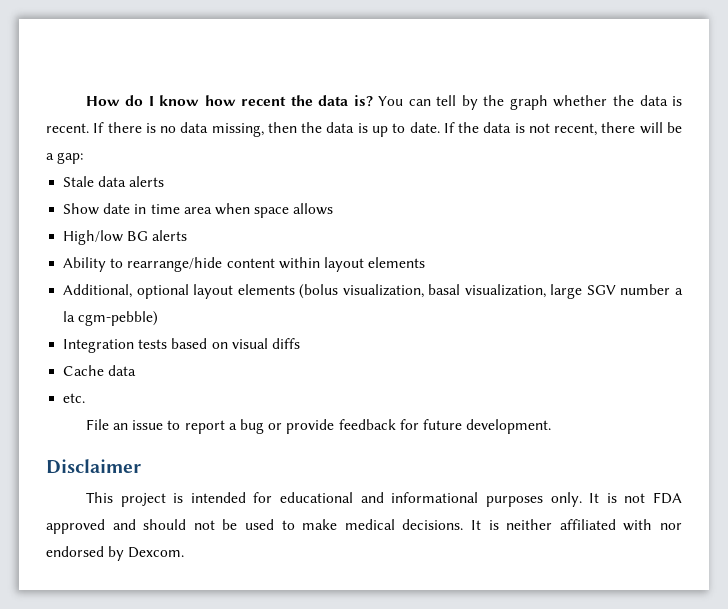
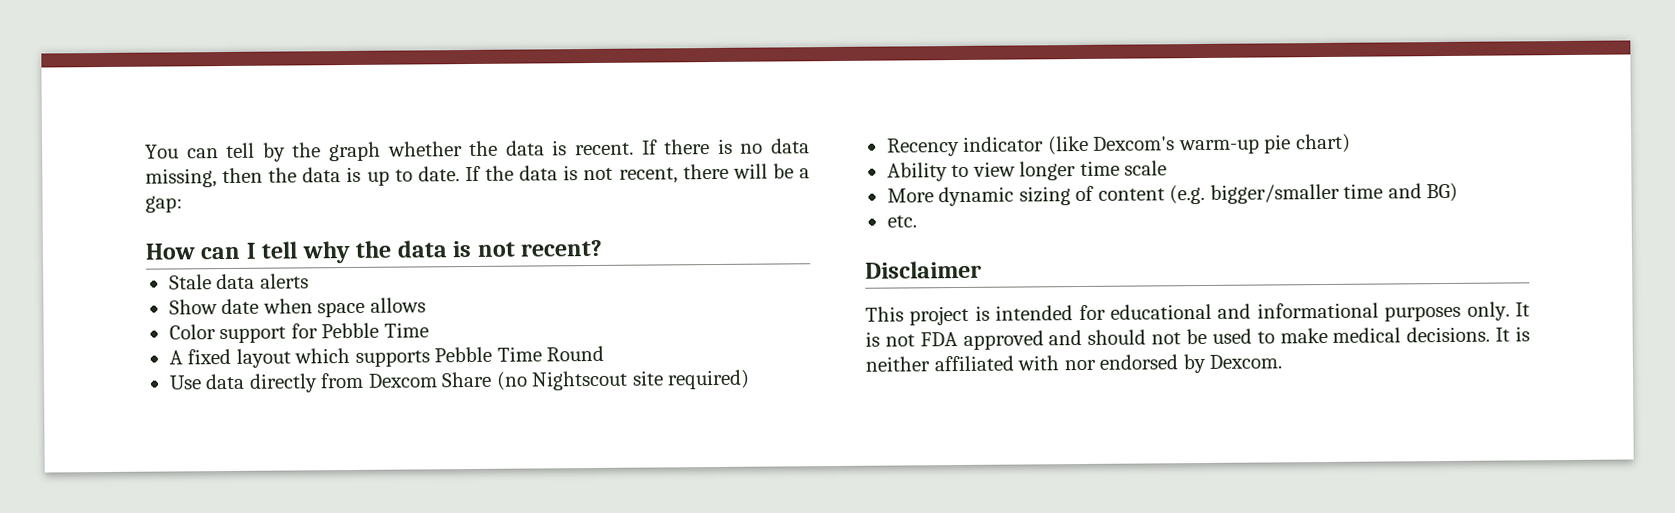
- How do I know how recent the data is?
+ How can I tell why the data is not recent?
- Show date in time area when space allows
+ Show date when space allows
- High/low BG alerts
- Ability to rearrange/hide content within layout elements
- Additional, optional layout elements (bolus visualization, basal visualization, large SGV number a la cgm-pebble)
- Integration tests based on visual diffs
- Cache data
+ Color support for Pebble Time
+ A fixed layout which supports Pebble Time Round
+ Use data directly from Dexcom Share (no Nightscout site required)
+ Recency indicator (like Dexcom's warm-up pie chart)
+ Ability to view longer time scale
+ More dynamic sizing of content (e.g. bigger/smaller time and BG)
  etc.
- File an issue to report a bug or provide feedback for future development.

